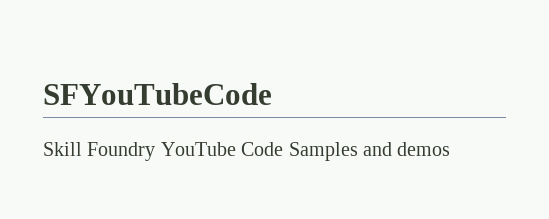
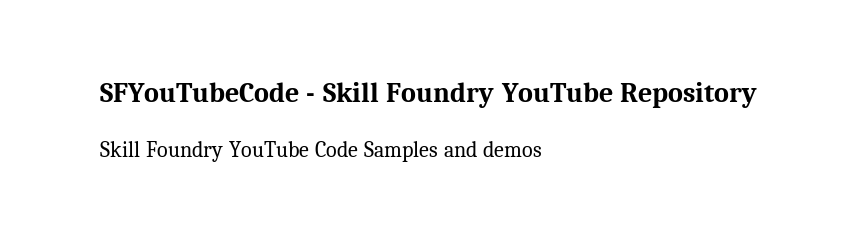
- SFYouTubeCode
+ SFYouTubeCode - Skill Foundry YouTube Repository

